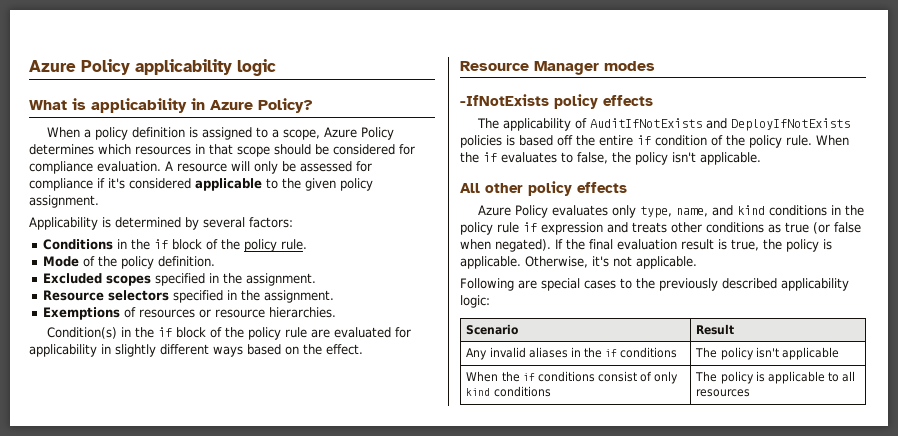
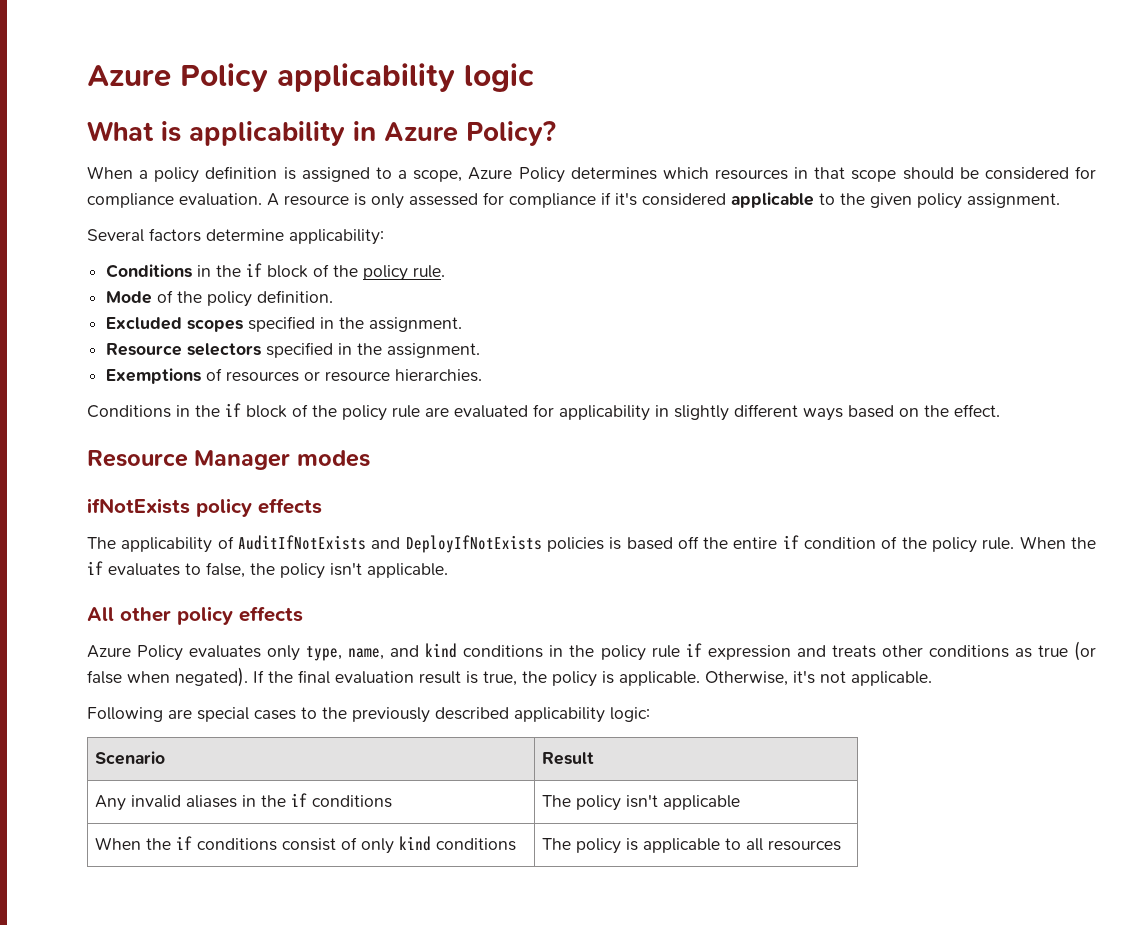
- A resource will only be assessed for compliance if it's considered applicable to the given policy assignment.
+ A resource is only assessed for compliance if it's considered applicable to the given policy assignment.
- Applicability is determined by several factors:
+ Several factors determine applicability:
- Condition(s) in the if block of the policy rule are evaluated for applicability in slightly different ways based on the effect.
+ Conditions in the if block of the policy rule are evaluated for applicability in slightly different ways based on the effect.
- -IfNotExists policy effects
+ ifNotExists policy effects

